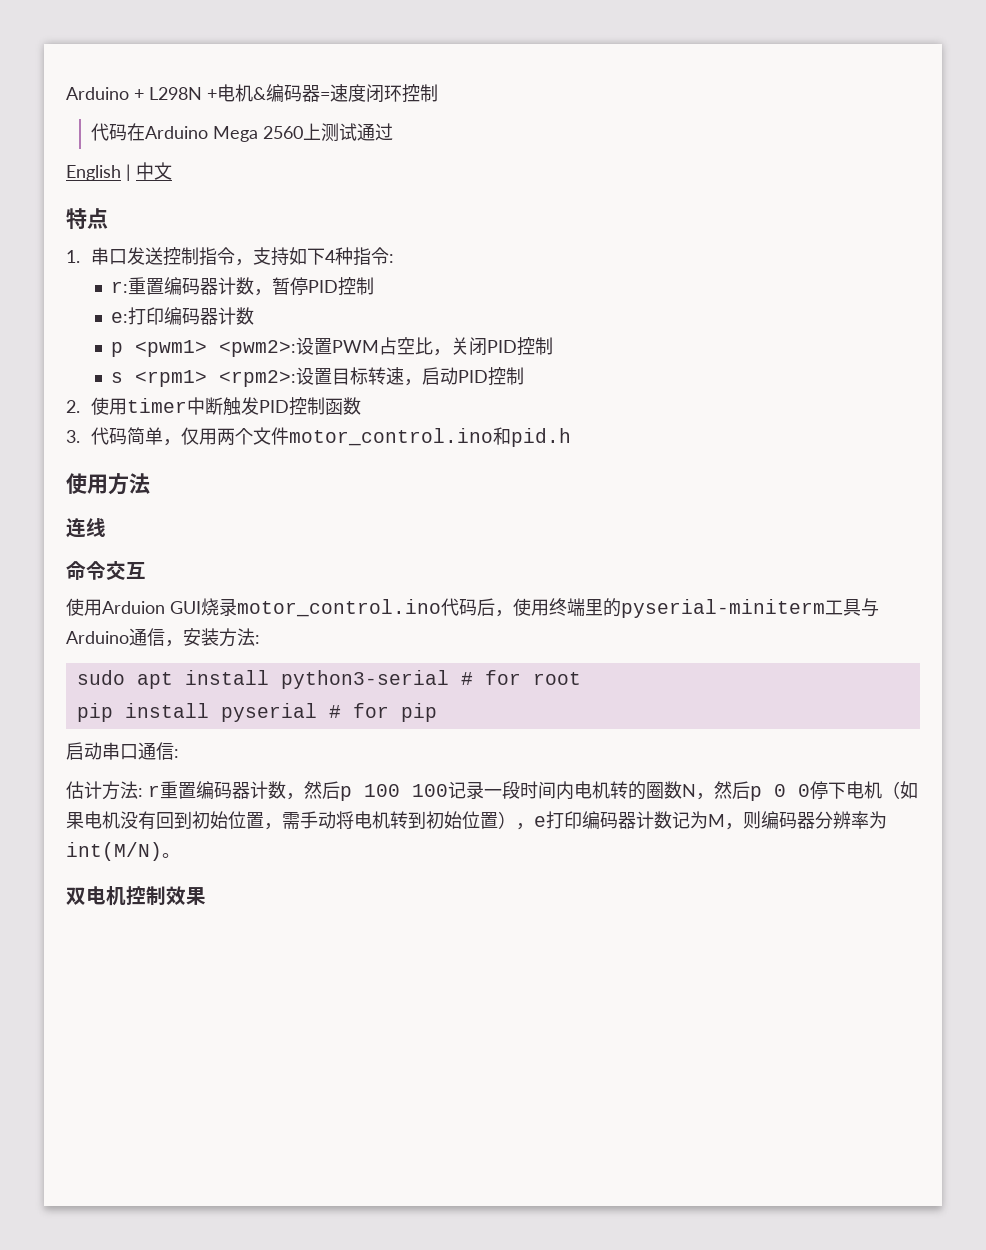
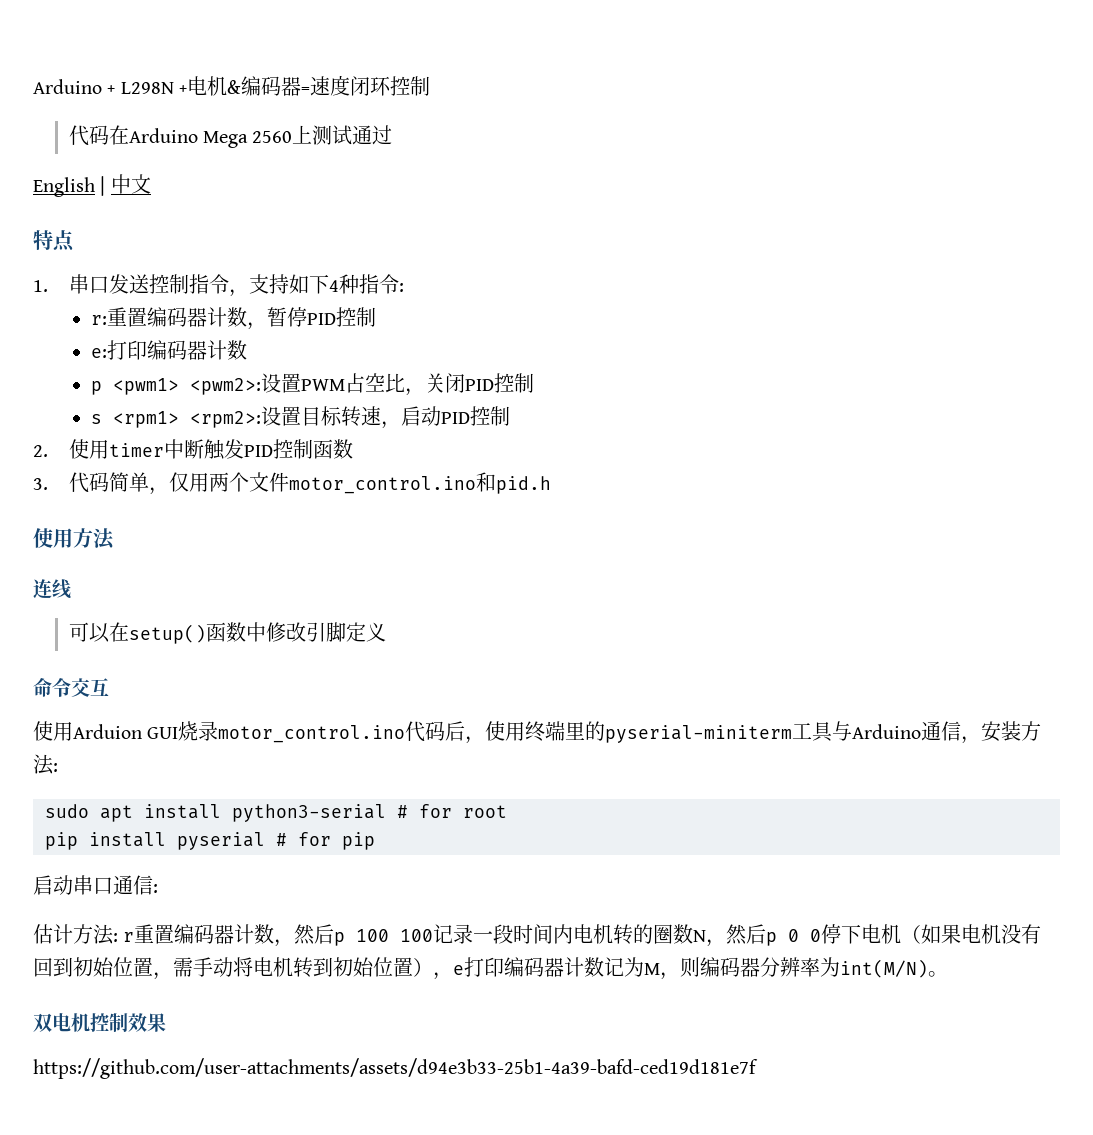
+ 可以在setup()函数中修改引脚定义
+ https://github.com/user-attachments/assets/d94e3b33-25b1-4a39-bafd-ced19d181e7f

